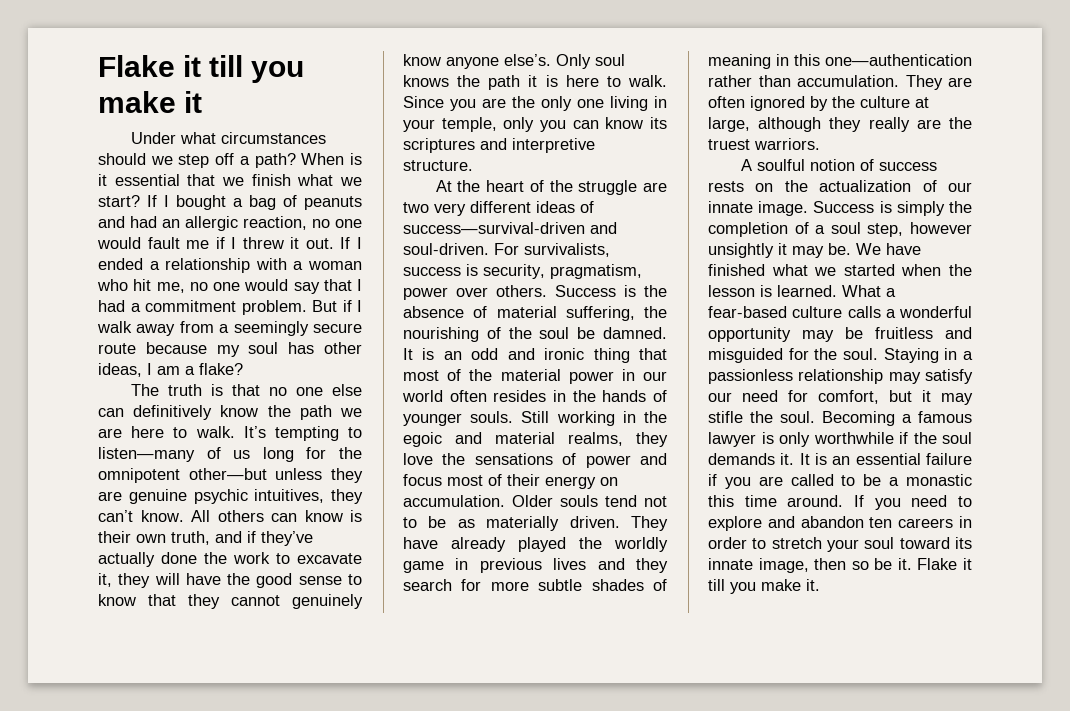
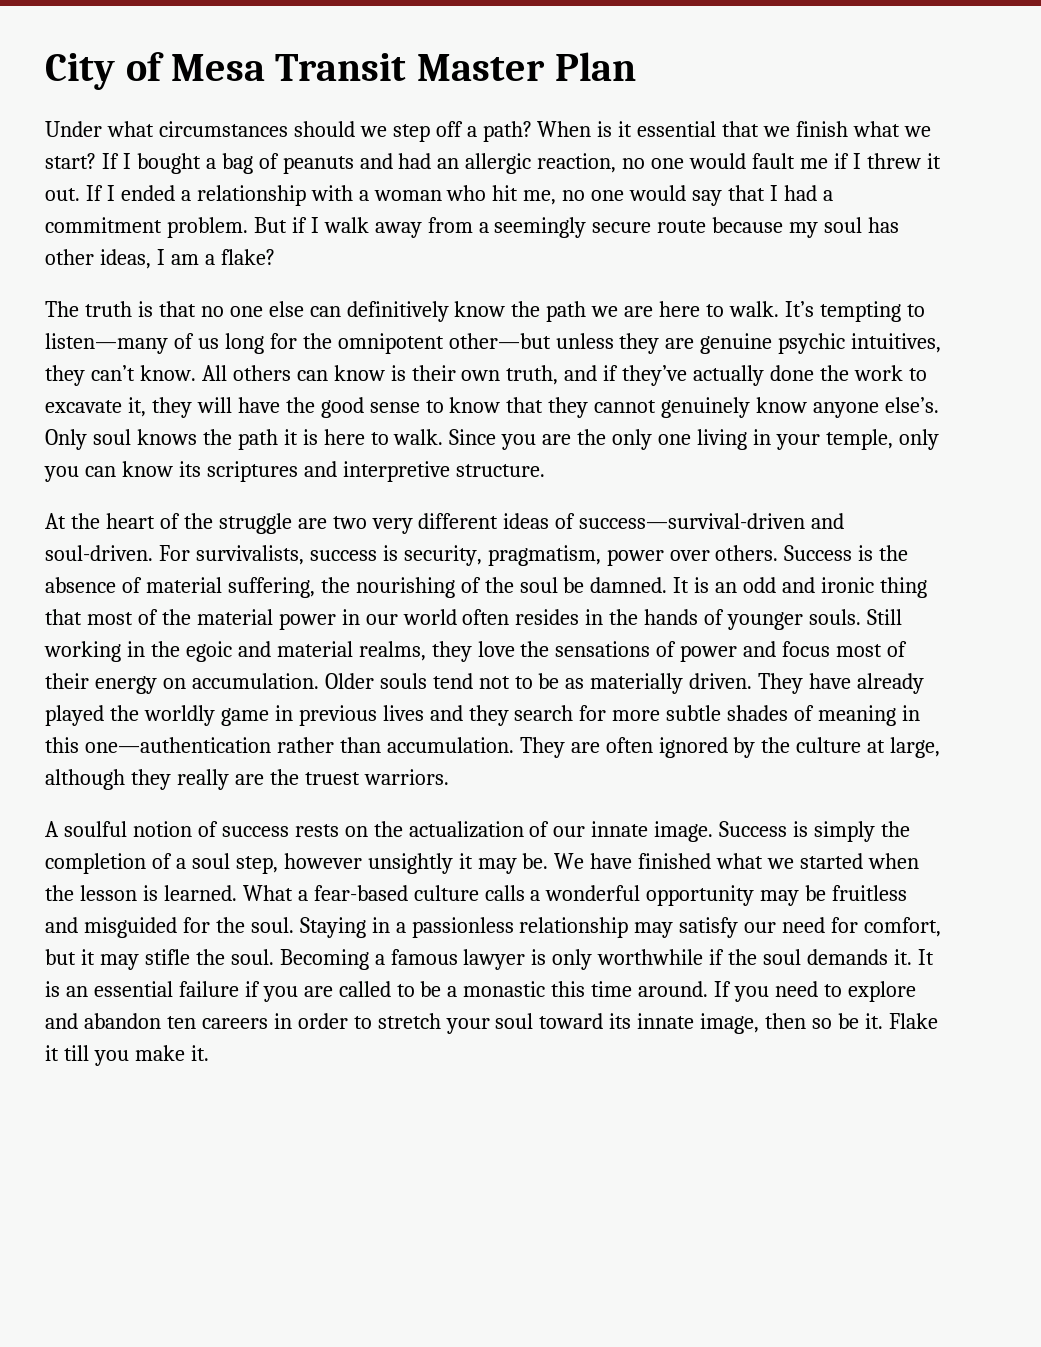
- Flake it till you make it
+ City of Mesa Transit Master Plan

